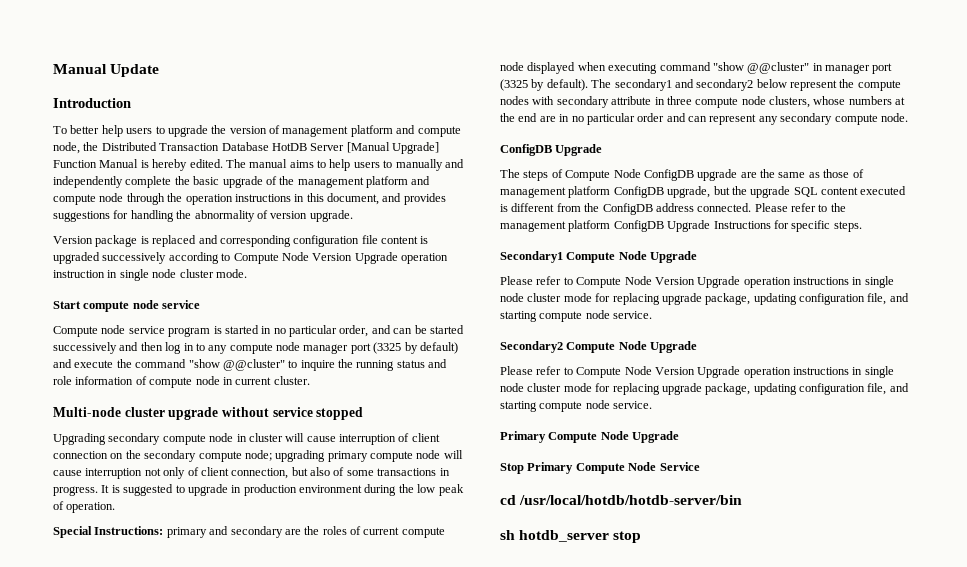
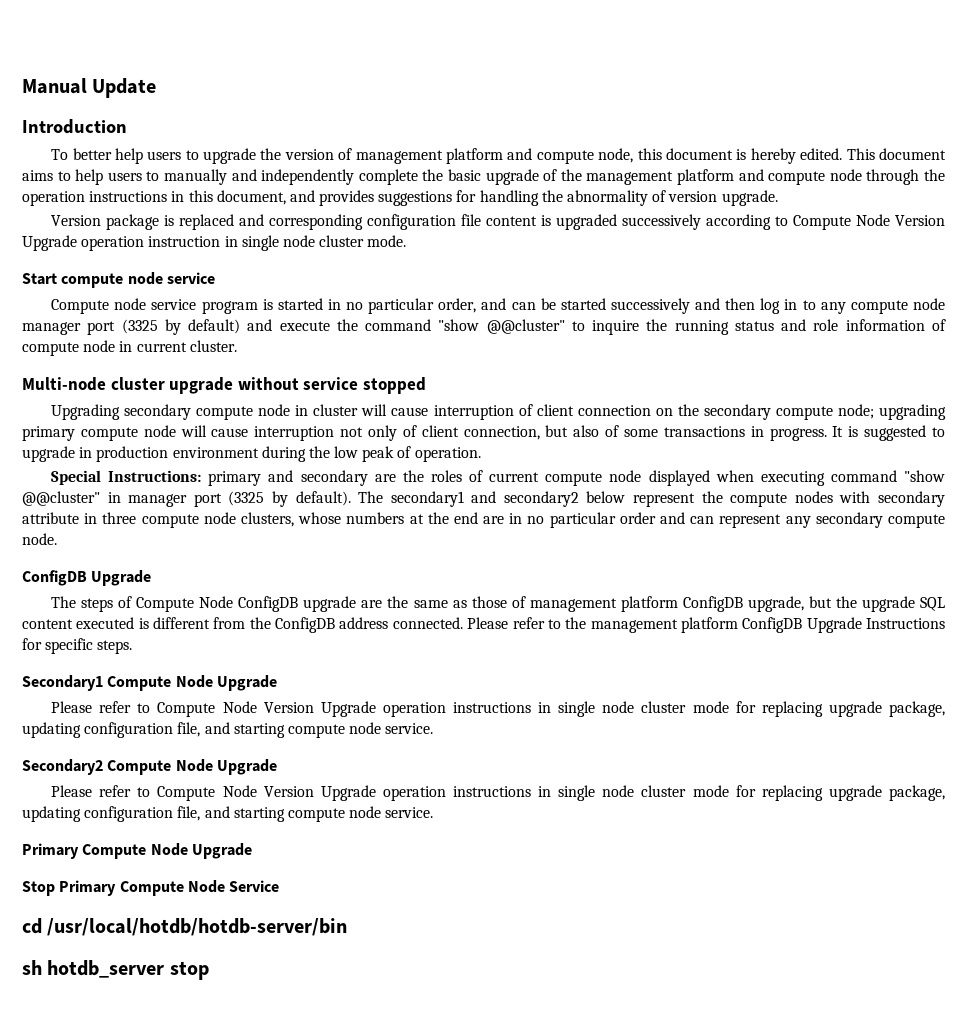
- To better help users to upgrade the version of management platform and compute node, the Distributed Transaction Database HotDB Server [Manual Upgrade] Function Manual is hereby edited.
+ To better help users to upgrade the version of management platform and compute node, this document is hereby edited.
- The manual aims to help users to manually and independently complete the basic upgrade of the management platform and compute node through the operation instructions in this document, and provides suggestions for handling the abnormality of version upgrade.
+ This document aims to help users to manually and independently complete the basic upgrade of the management platform and compute node through the operation instructions in this document, and provides suggestions for handling the abnormality of version upgrade.

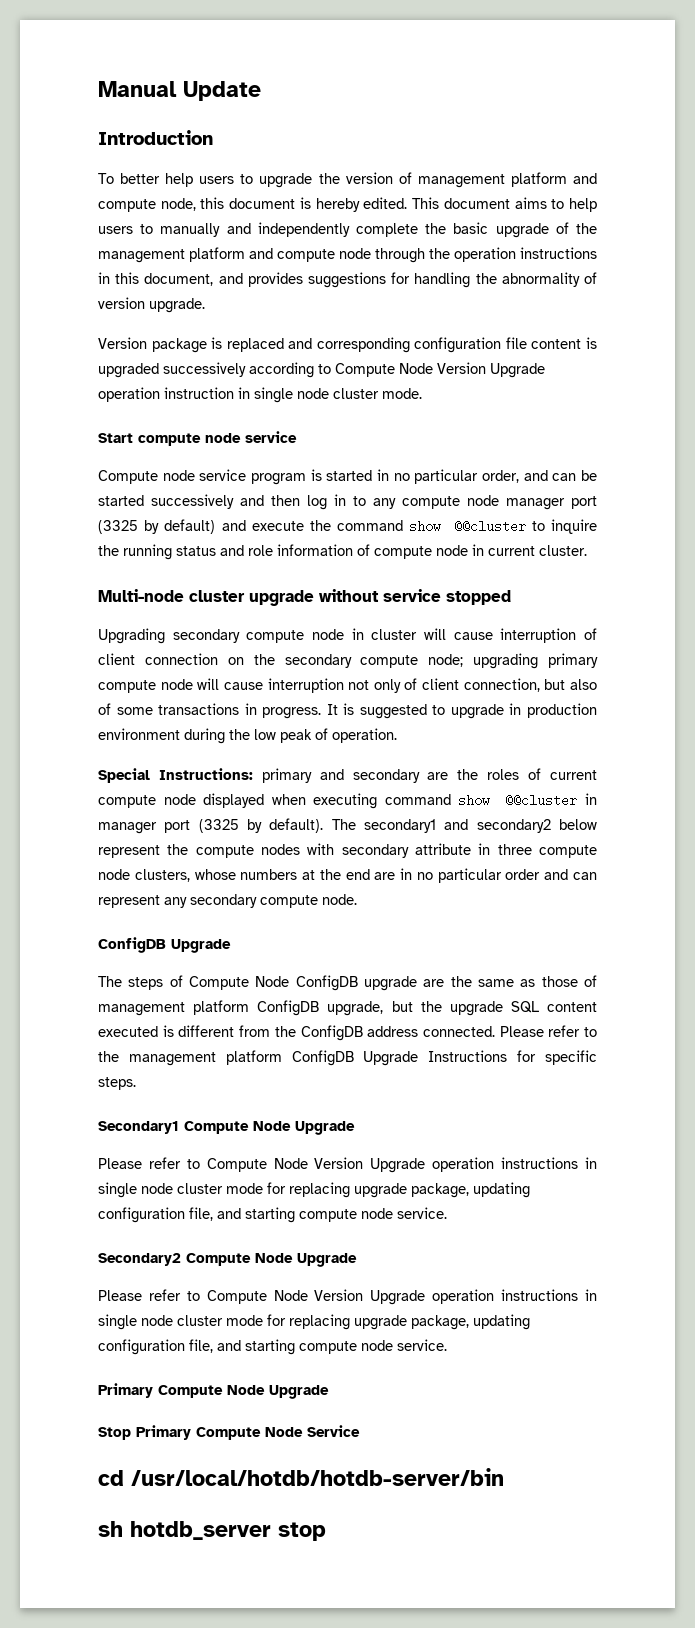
- Compute node service program is started in no particular order, and can be started successively and then log in to any compute node manager port (3325 by default) and execute the command "show @@cluster" to inquire the running status and role information of compute node in current cluster.
+ Compute node service program is started in no particular order, and can be started successively and then log in to any compute node manager port (3325 by default) and execute the command show @@cluster to inquire the running status and role information of compute node in current cluster.
- Special Instructions: primary and secondary are the roles of current compute node displayed when executing command "show @@cluster" in manager port (3325 by default).
+ Special Instructions: primary and secondary are the roles of current compute node displayed when executing command show @@cluster in manager port (3325 by default).

